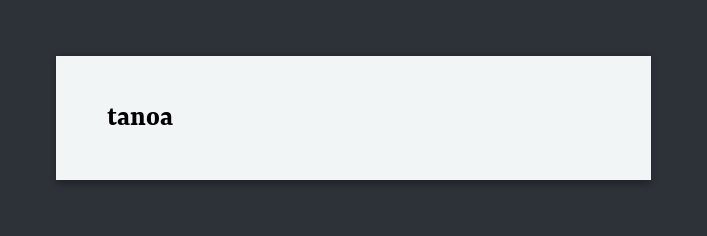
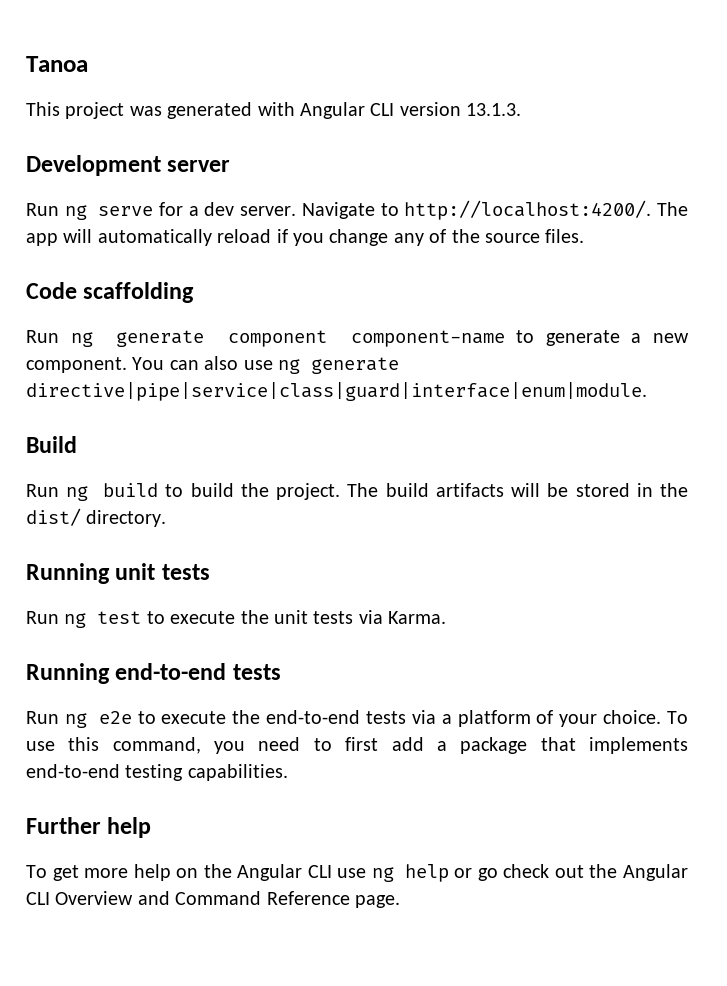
- tanoa
+ Tanoa
+ This project was generated with Angular CLI version 13.1.3.
+ Development server
+ Run ng serve for a dev server. Navigate to http://localhost:4200/. The app will automatically reload if you change any of the source files.
+ Code scaffolding
+ Run ng generate component component-name to generate a new component. You can also use ng generate directive|pipe|service|class|guard|interface|enum|module.
+ Build
+ Run ng build to build the project. The build artifacts will be stored in the dist/ directory.
+ Running unit tests
+ Run ng test to execute the unit tests via Karma.
+ Running end-to-end tests
+ Run ng e2e to execute the end-to-end tests via a platform of your choice. To use this command, you need to first add a package that implements end-to-end testing capabilities.
+ Further help
+ To get more help on the Angular CLI use ng help or go check out the Angular CLI Overview and Command Reference page.

